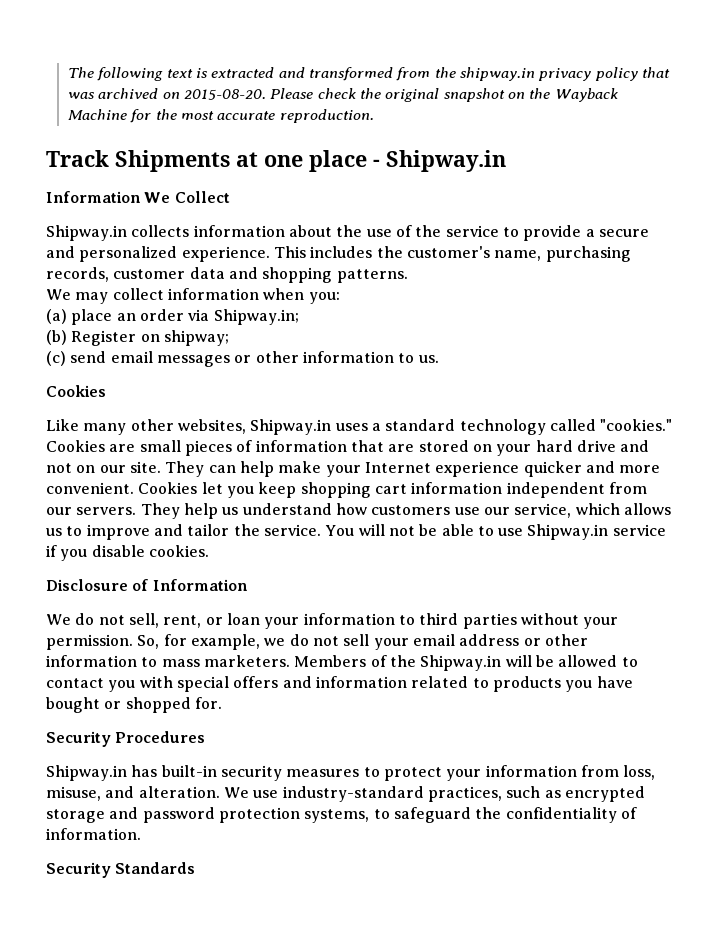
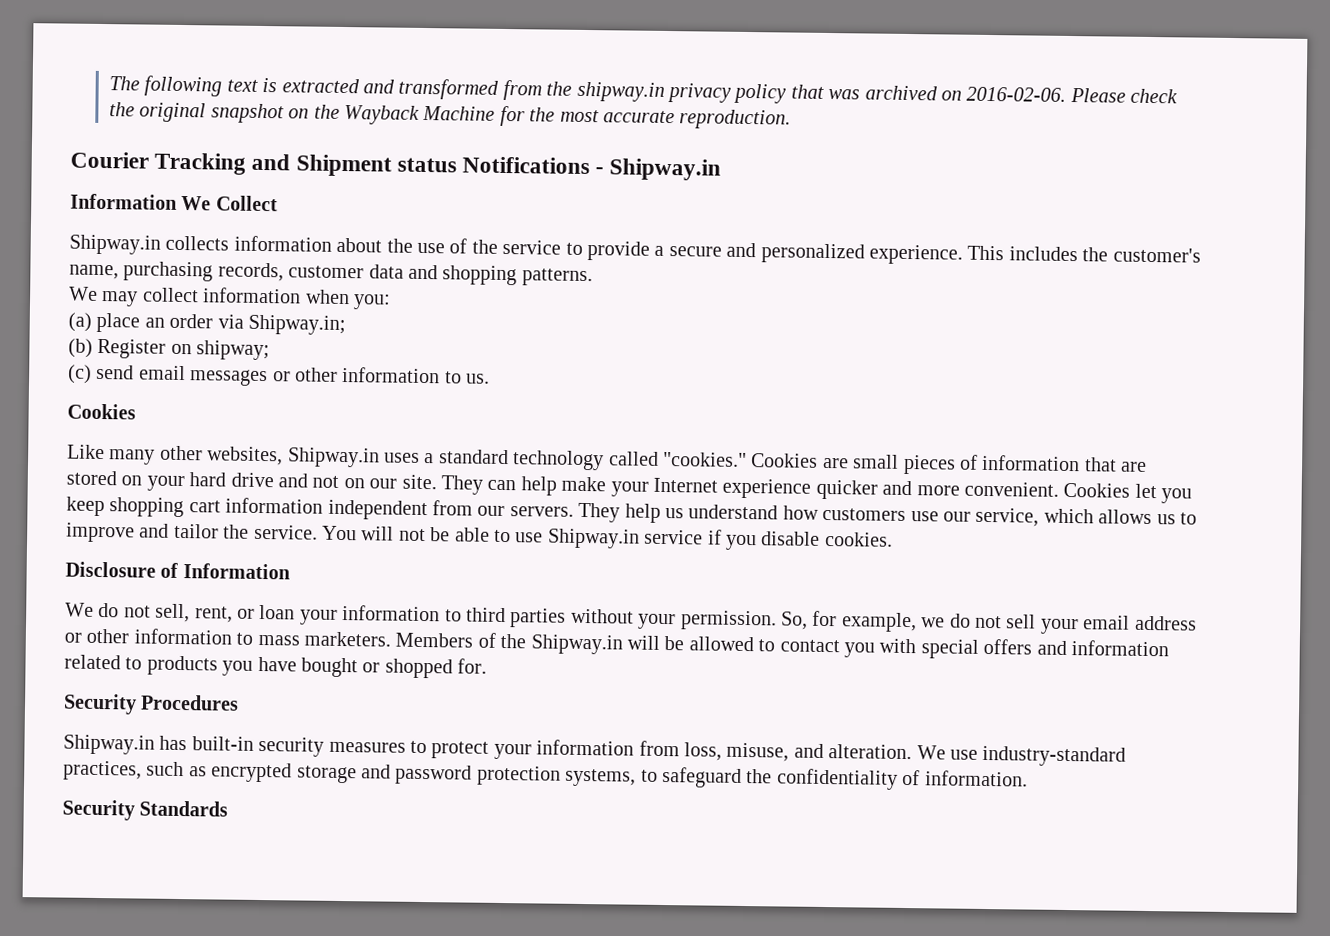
- The following text is extracted and transformed from the shipway.in privacy policy that was archived on 2015-08-20.
+ The following text is extracted and transformed from the shipway.in privacy policy that was archived on 2016-02-06.
- Track Shipments at one place - Shipway.in
+ Courier Tracking and Shipment status Notifications - Shipway.in

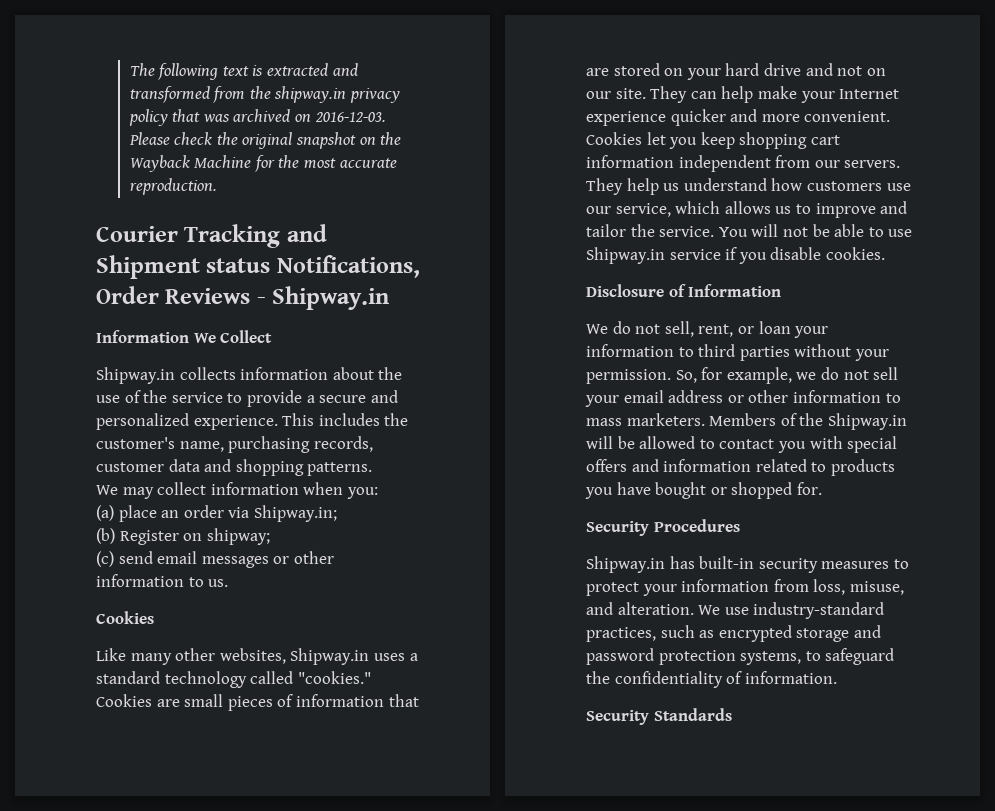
- The following text is extracted and transformed from the shipway.in privacy policy that was archived on 2016-02-06.
+ The following text is extracted and transformed from the shipway.in privacy policy that was archived on 2016-12-03.
- Courier Tracking and Shipment status Notifications - Shipway.in
+ Courier Tracking and Shipment status Notifications, Order Reviews - Shipway.in

